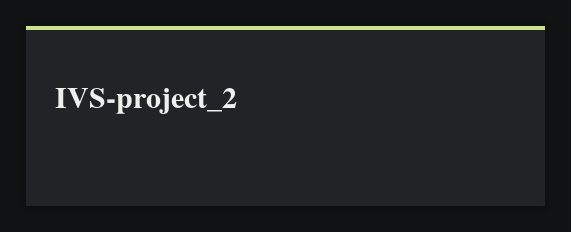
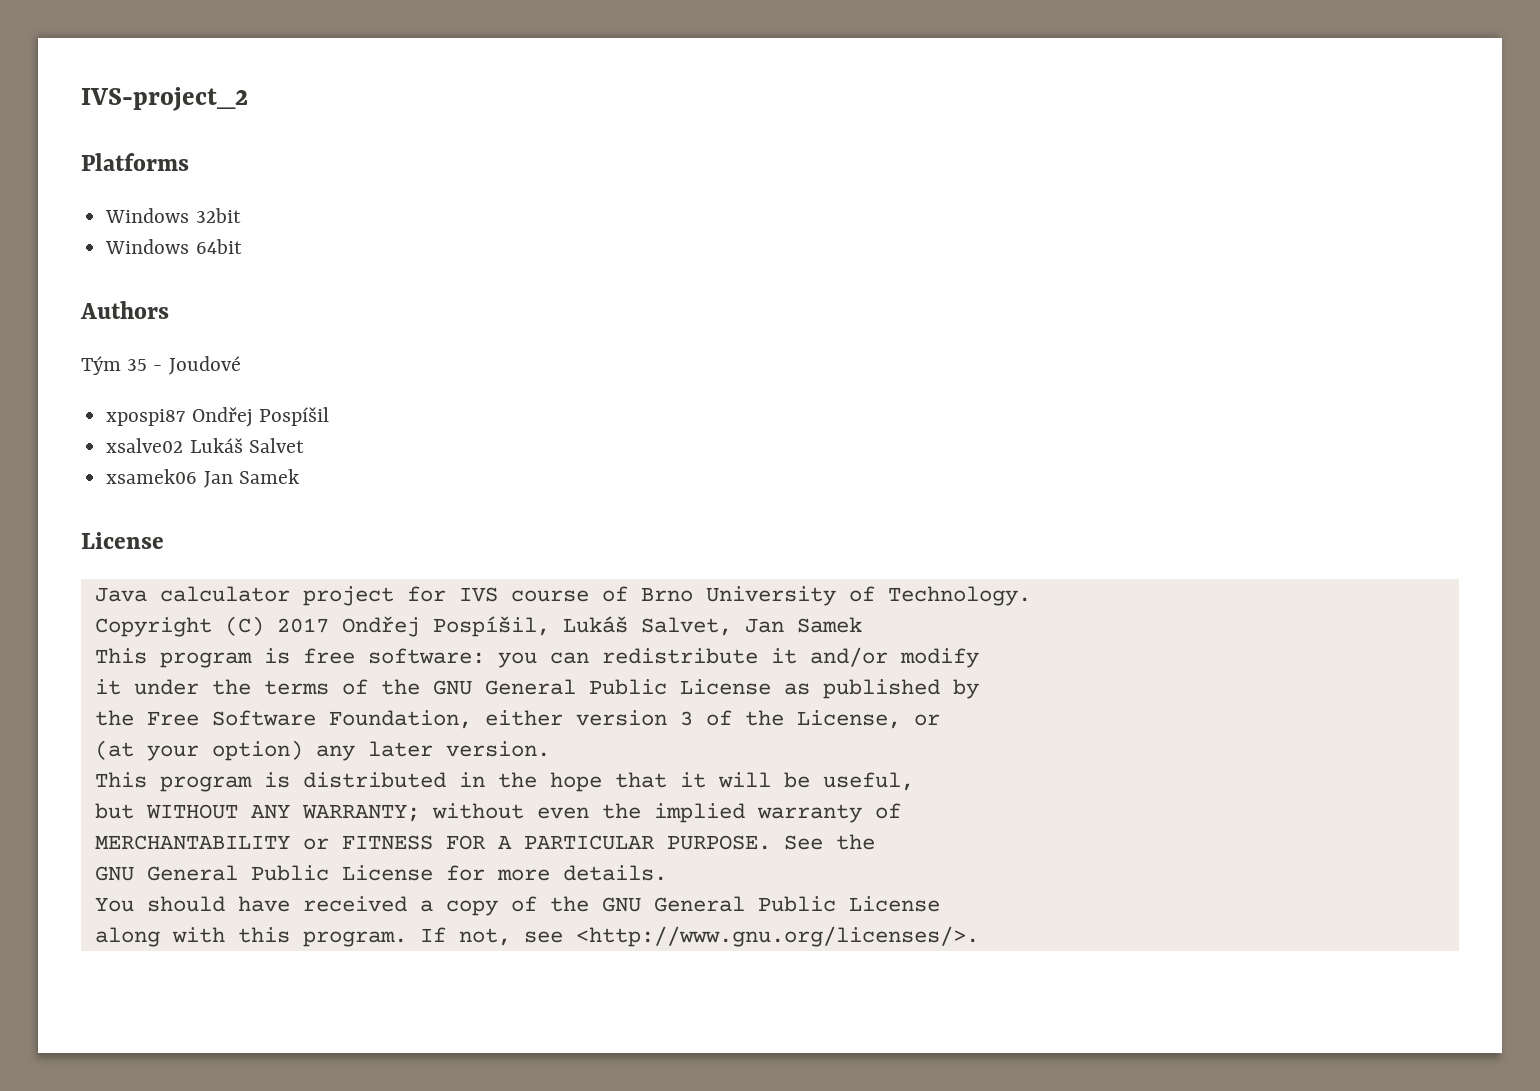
+ Platforms
+ Windows 32bit
+ Windows 64bit
+ Authors
+ Tým 35 - Joudové
+ xpospi87 Ondřej Pospíšil
+ xsalve02 Lukáš Salvet
+ xsamek06 Jan Samek
+ License
+ Java calculator project for IVS course of Brno University of Technology.
+ Copyright (C) 2017 Ondřej Pospíšil, Lukáš Salvet, Jan Samek
+ This program is free software: you can redistribute it and/or modify
+ it under the terms of the GNU General Public License as published by
+ the Free Software Foundation, either version 3 of the License, or
+ (at your option) any later version.
+ This program is distributed in the hope that it will be useful,
+ but WITHOUT ANY WARRANTY; without even the implied warranty of
+ MERCHANTABILITY or FITNESS FOR A PARTICULAR PURPOSE. See the
+ GNU General Public License for more details.
+ You should have received a copy of the GNU General Public License
+ along with this program. If not, see <http://www.gnu.org/licenses/>.

